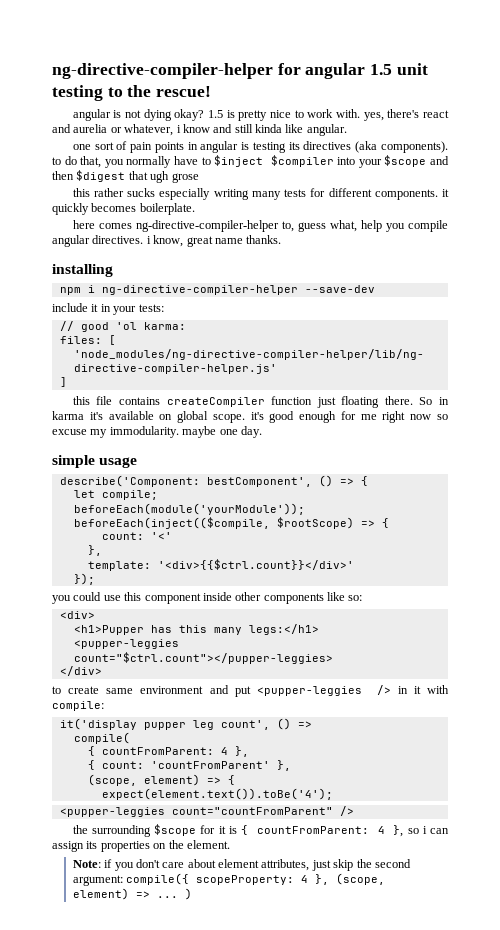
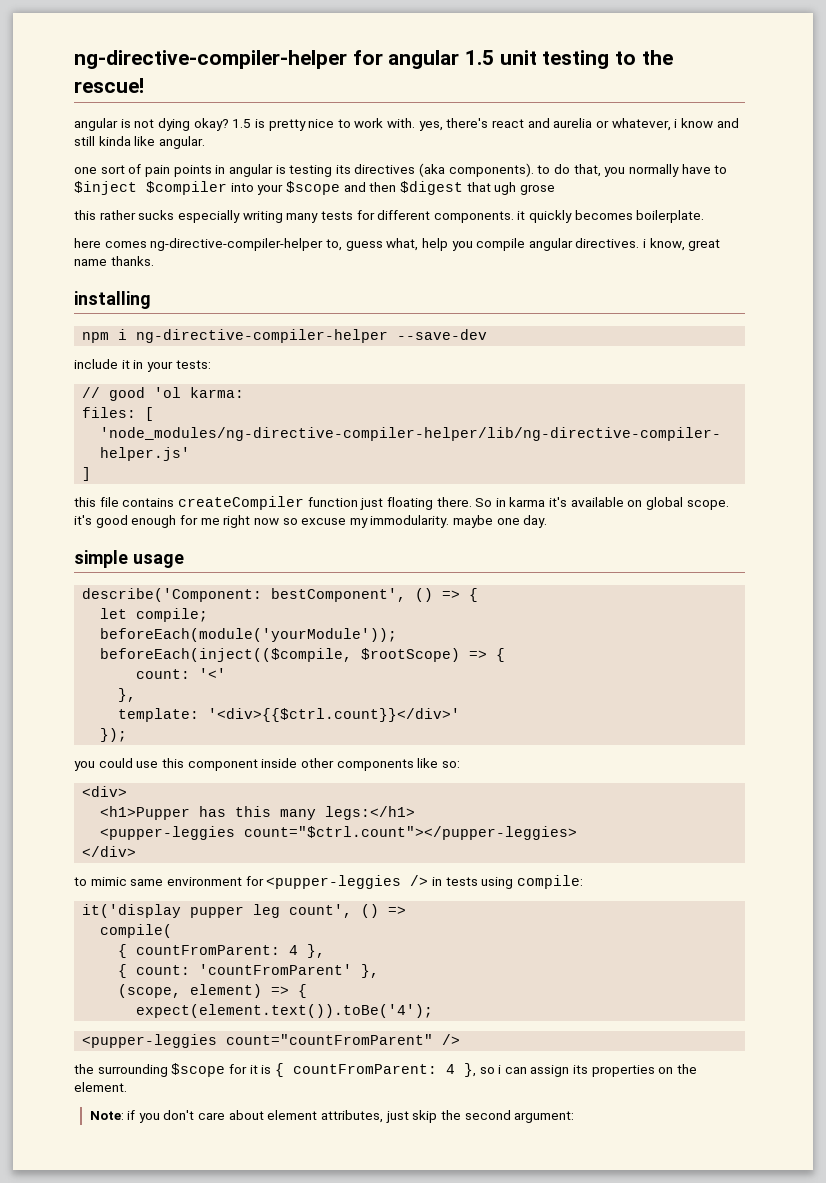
- to create same environment and put <pupper-leggies /> in it with compile:
+ to mimic same environment for <pupper-leggies /> in tests using compile:
- Note: if you don't care about element attributes, just skip the second argument: compile({ scopeProperty: 4 }, (scope, element) => ... )
+ Note: if you don't care about element attributes, just skip the second argument:

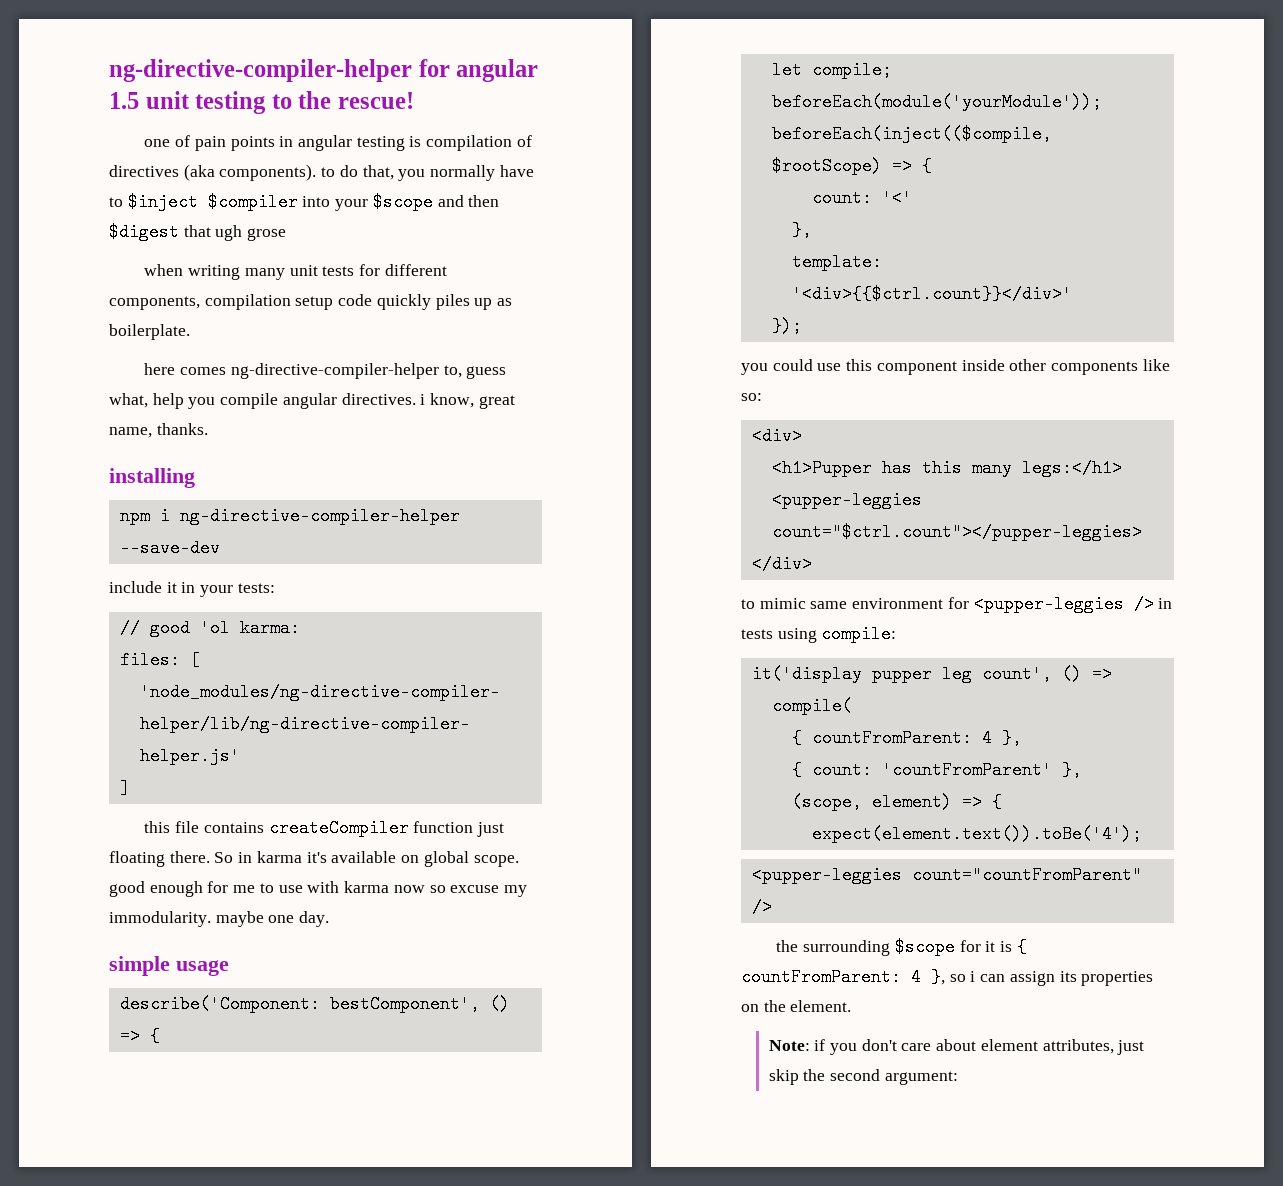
- angular is not dying okay? 1.5 is pretty nice to work with. yes, there's react and aurelia or whatever, i know and still kinda like angular.
- one sort of pain points in angular is testing its directives (aka components). to do that, you normally have to $inject $compiler into your $scope and then $digest that ugh grose
+ one of pain points in angular testing is compilation of directives (aka components). to do that, you normally have to $inject $compiler into your $scope and then $digest that ugh grose
- this rather sucks especially writing many tests for different components. it quickly becomes boilerplate.
+ when writing many unit tests for different components, compilation setup code quickly piles up as boilerplate.
- here comes ng-directive-compiler-helper to, guess what, help you compile angular directives. i know, great name thanks.
+ here comes ng-directive-compiler-helper to, guess what, help you compile angular directives. i know, great name, thanks.
- So in karma it's available on global scope. it's good enough for me right now so excuse my immodularity. maybe one day.
+ So in karma it's available on global scope. good enough for me to use with karma now so excuse my immodularity. maybe one day.

